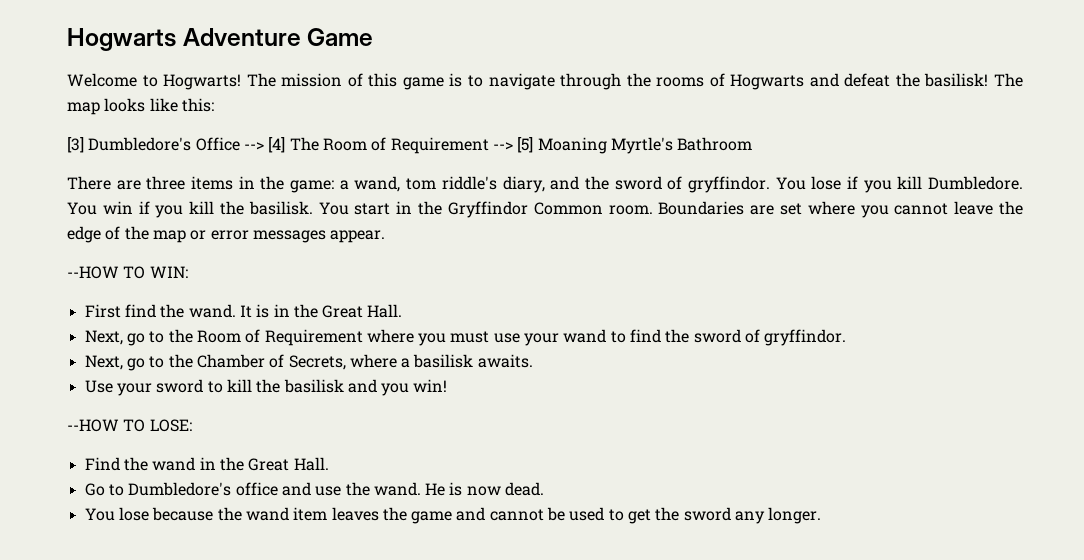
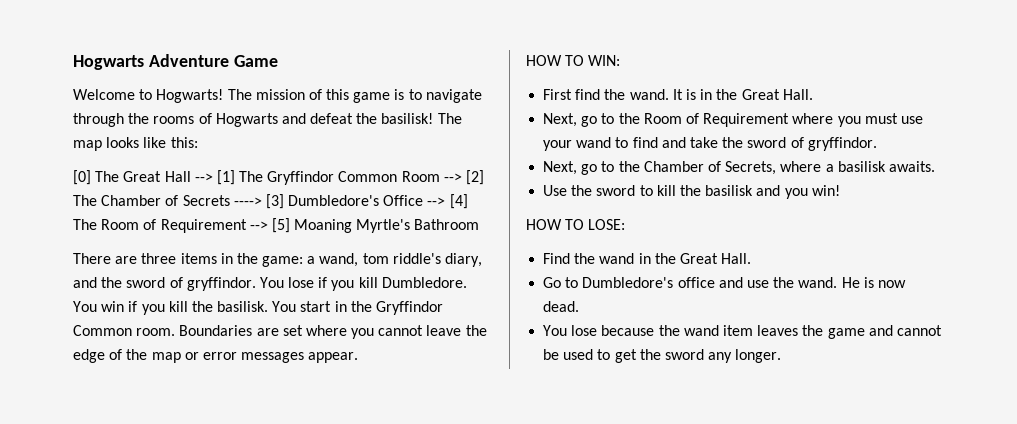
- [3] Dumbledore's Office --> [4] The Room of Requirement --> [5] Moaning Myrtle's Bathroom
+ [0] The Great Hall --> [1] The Gryffindor Common Room --> [2] The Chamber of Secrets ----> [3] Dumbledore's Office --> [4] The Room of Requirement --> [5] Moaning Myrtle's Bathroom
- --HOW TO WIN:
+ HOW TO WIN:
- Next, go to the Room of Requirement where you must use your wand to find the sword of gryffindor.
+ Next, go to the Room of Requirement where you must use your wand to find and take the sword of gryffindor.
- Use your sword to kill the basilisk and you win!
+ Use the sword to kill the basilisk and you win!
- --HOW TO LOSE:
+ HOW TO LOSE:

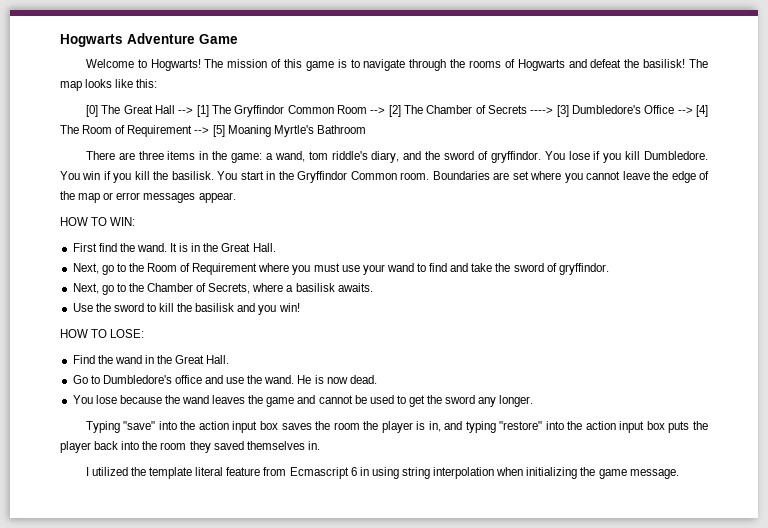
- You lose because the wand item leaves the game and cannot be used to get the sword any longer.
+ You lose because the wand leaves the game and cannot be used to get the sword any longer.
+ Typing "save" into the action input box saves the room the player is in, and typing "restore" into the action input box puts the player back into the room they saved themselves in.
+ I utilized the template literal feature from Ecmascript 6 in using string interpolation when initializing the game message.

